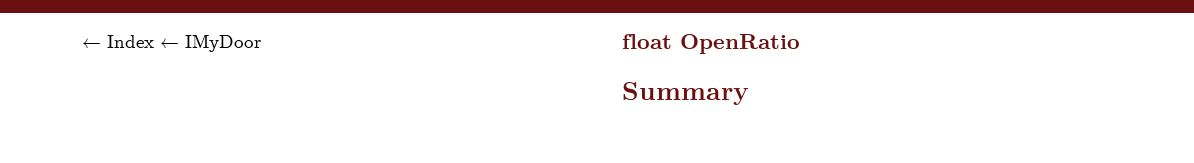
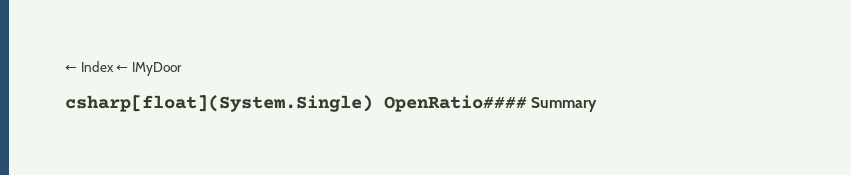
- float OpenRatio
- Summary
+ csharp[float](System.Single) OpenRatio#### Summary

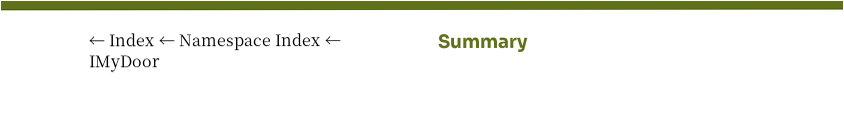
- ← Index ← IMyDoor
+ ← Index ← Namespace Index ← IMyDoor
- csharp[float](System.Single) OpenRatio#### Summary
+ Summary

